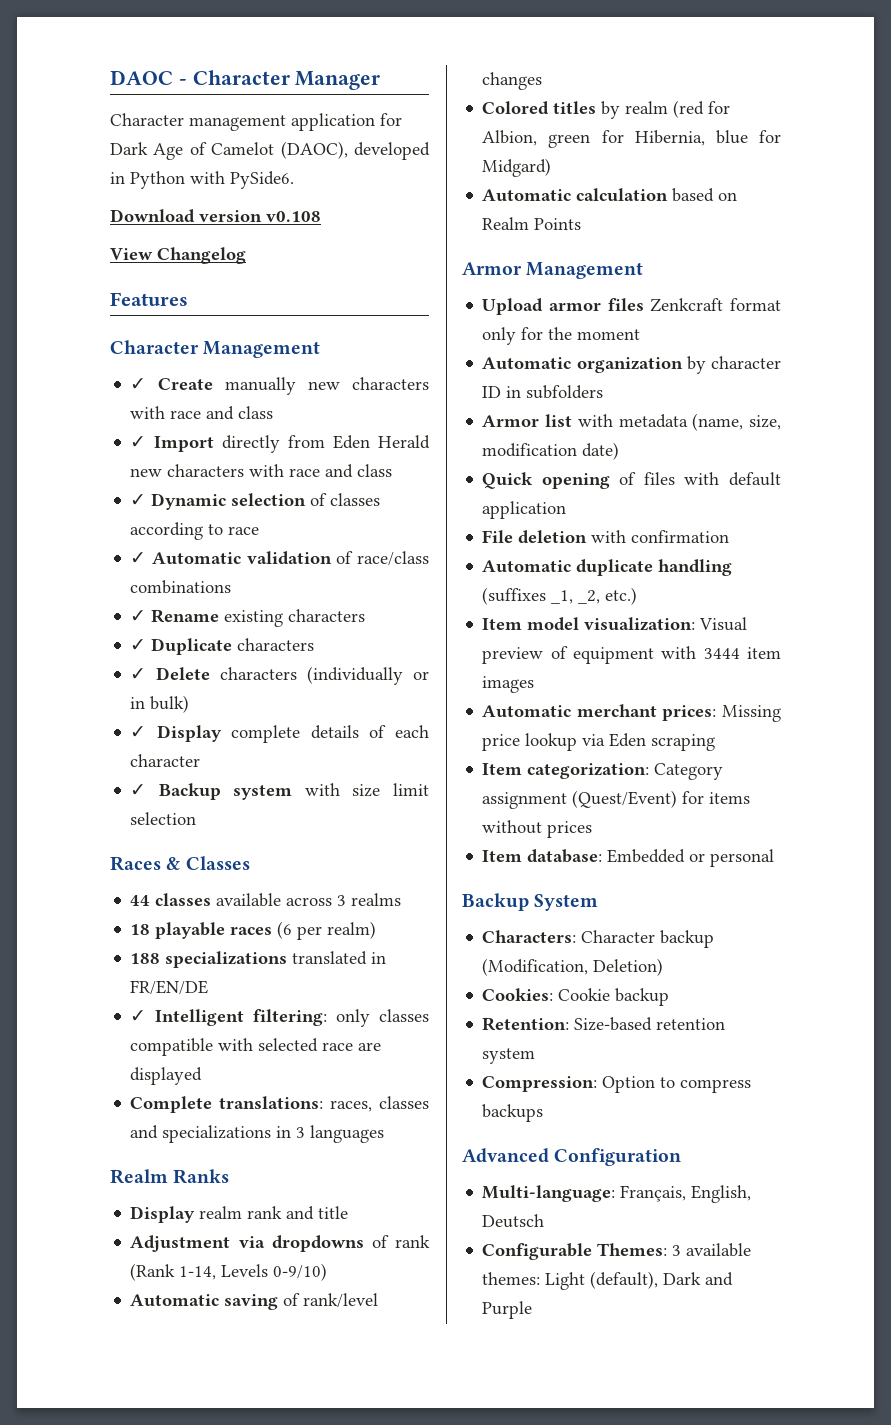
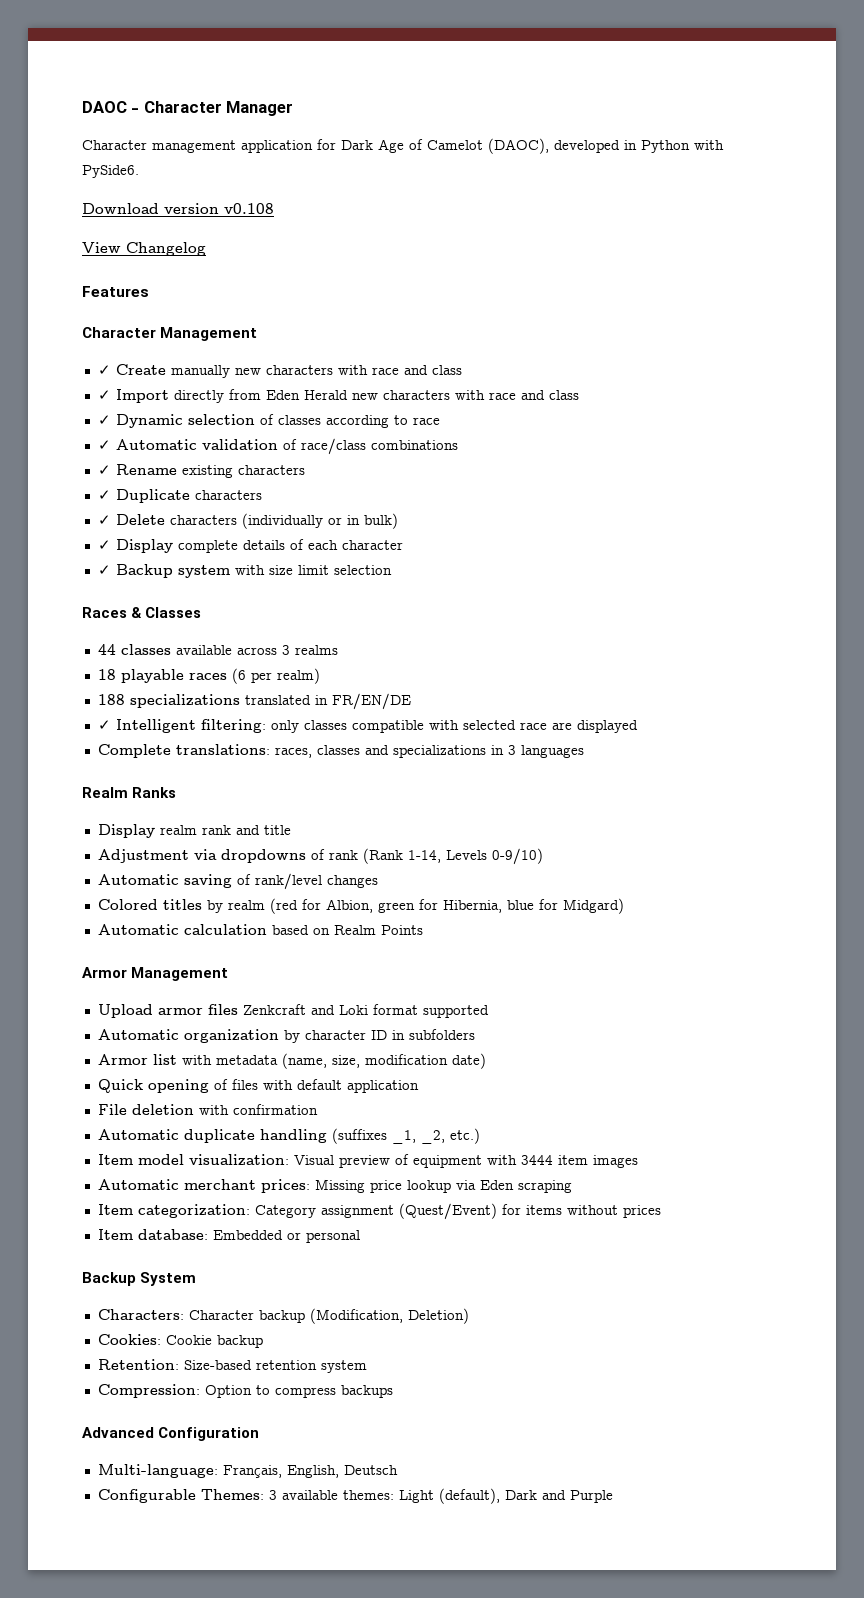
- Upload armor files Zenkcraft format only for the moment
+ Upload armor files Zenkcraft and Loki format supported

